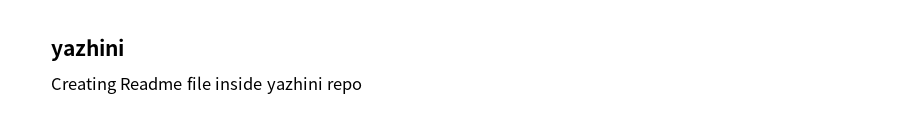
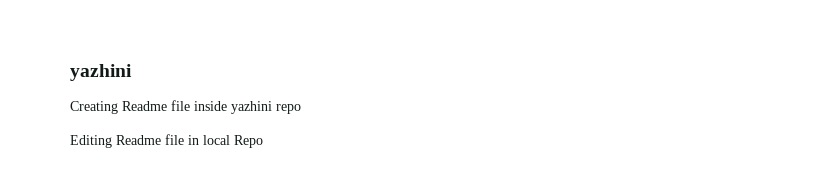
+ Editing Readme file in local Repo

